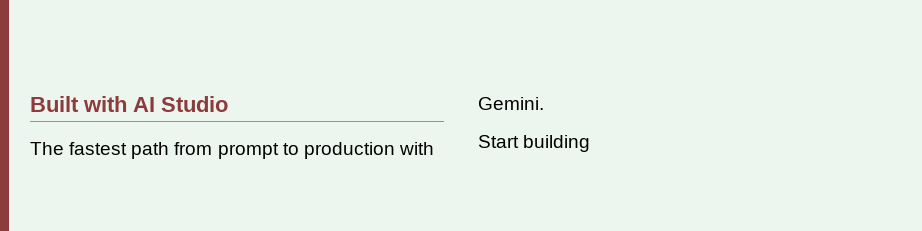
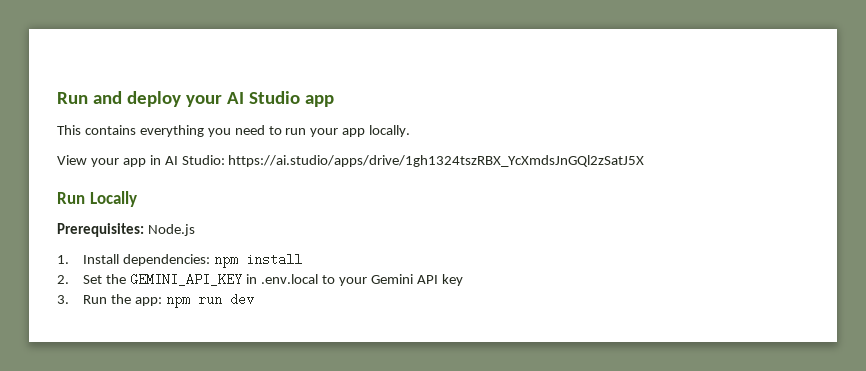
- Built with AI Studio
- The fastest path from prompt to production with Gemini.
- Start building
+ Run and deploy your AI Studio app
+ This contains everything you need to run your app locally.
+ View your app in AI Studio: https://ai.studio/apps/drive/1gh1324tszRBX_YcXmdsJnGQl2zSatJ5X
+ Run Locally
+ Prerequisites: Node.js
+ 1. Install dependencies: npm install
+ 2. Set the GEMINI_API_KEY in .env.local to your Gemini API key
+ 3. Run the app: npm run dev

